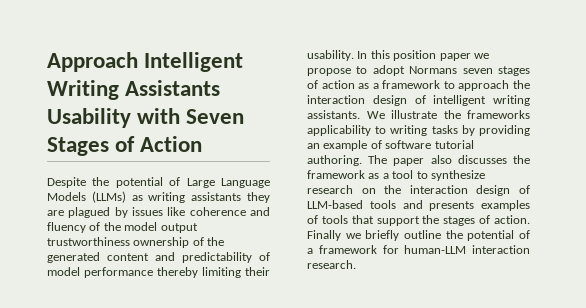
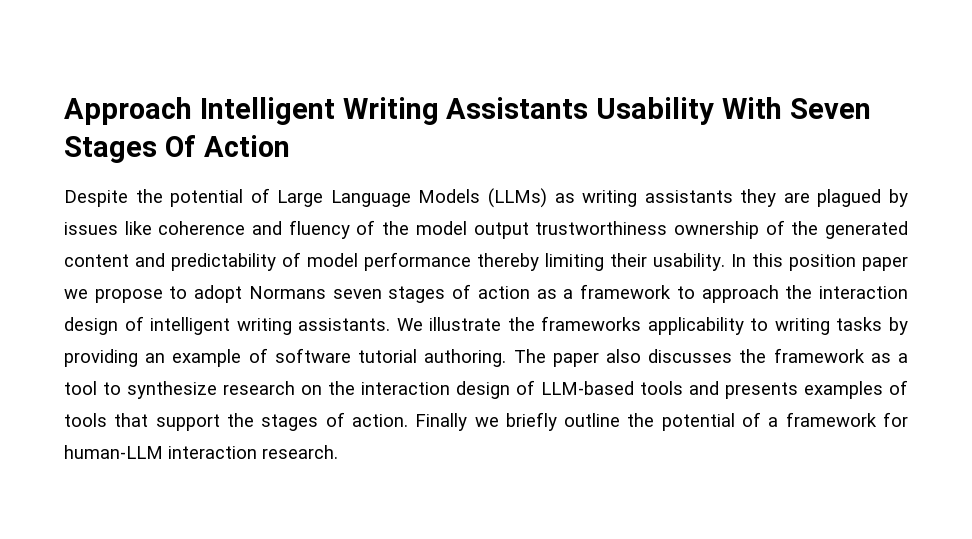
- Approach Intelligent Writing Assistants Usability with Seven Stages of Action
+ Approach Intelligent Writing Assistants Usability With Seven Stages Of Action

